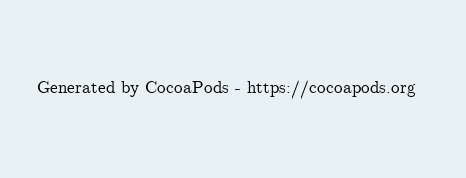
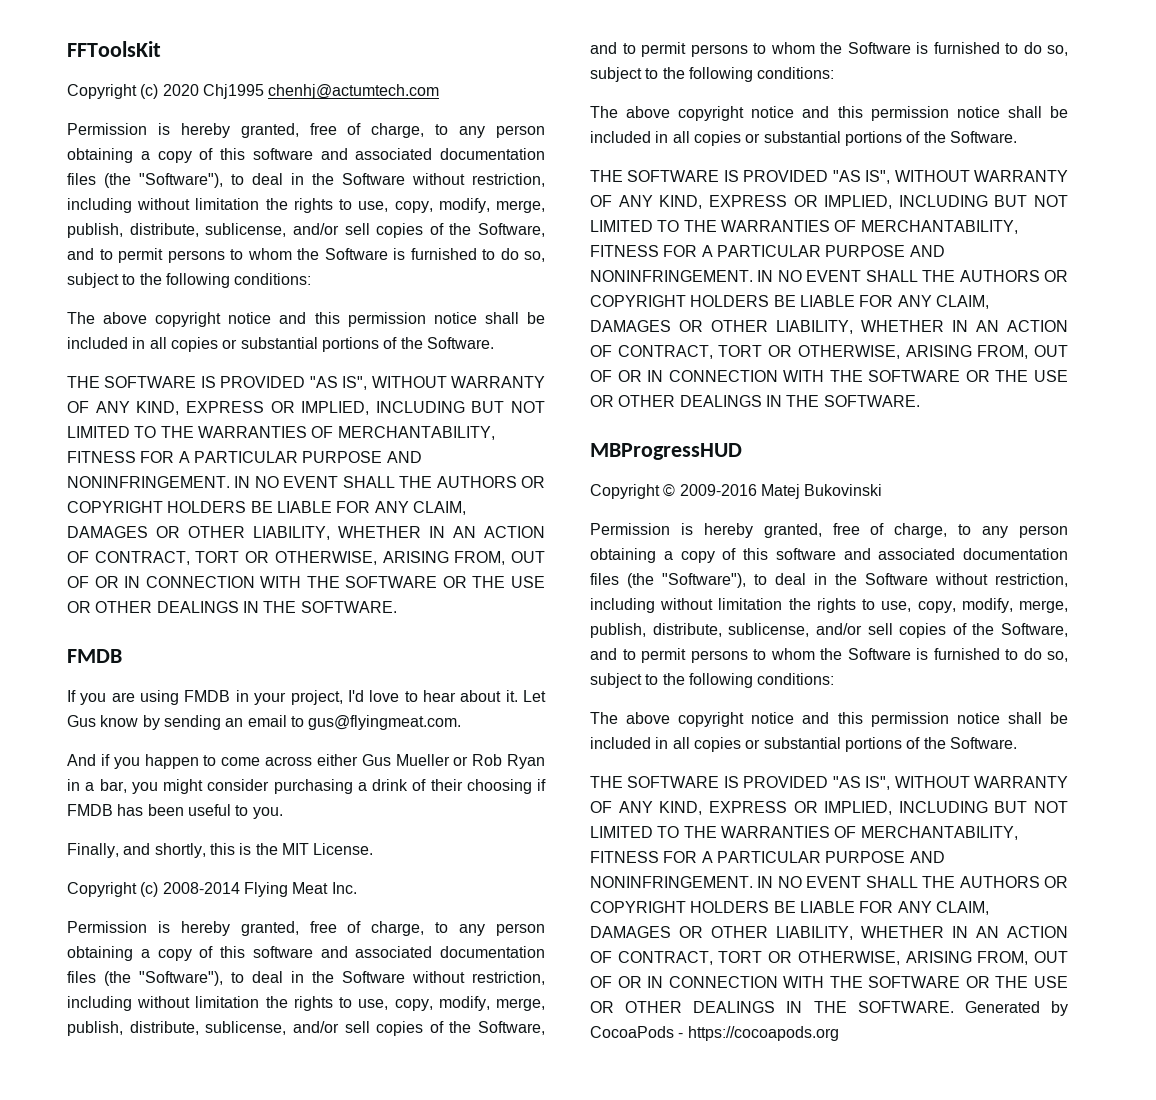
+ FFToolsKit
+ Copyright (c) 2020 Chj1995 chenhj@actumtech.com
+ Permission is hereby granted, free of charge, to any person obtaining a copy of this software and associated documentation files (the "Software"), to deal in the Software without restriction, including without limitation the rights to use, copy, modify, merge, publish, distribute, sublicense, and/or sell copies of the Software, and to permit persons to whom the Software is furnished to do so, subject to the following conditions:
+ The above copyright notice and this permission notice shall be included in all copies or substantial portions of the Software.
+ THE SOFTWARE IS PROVIDED "AS IS", WITHOUT WARRANTY OF ANY KIND, EXPRESS OR IMPLIED, INCLUDING BUT NOT LIMITED TO THE WARRANTIES OF MERCHANTABILITY, FITNESS FOR A PARTICULAR PURPOSE AND NONINFRINGEMENT. IN NO EVENT SHALL THE AUTHORS OR COPYRIGHT HOLDERS BE LIABLE FOR ANY CLAIM, DAMAGES OR OTHER LIABILITY, WHETHER IN AN ACTION OF CONTRACT, TORT OR OTHERWISE, ARISING FROM, OUT OF OR IN CONNECTION WITH THE SOFTWARE OR THE USE OR OTHER DEALINGS IN THE SOFTWARE.
+ FMDB
+ If you are using FMDB in your project, I'd love to hear about it. Let Gus know by sending an email to gus@flyingmeat.com.
+ And if you happen to come across either Gus Mueller or Rob Ryan in a bar, you might consider purchasing a drink of their choosing if FMDB has been useful to you.
+ Finally, and shortly, this is the MIT License.
+ Copyright (c) 2008-2014 Flying Meat Inc.
+ Permission is hereby granted, free of charge, to any person obtaining a copy of this software and associated documentation files (the "Software"), to deal in the Software without restriction, including without limitation the rights to use, copy, modify, merge, publish, distribute, sublicense, and/or sell copies of the Software, and to permit persons to whom the Software is furnished to do so, subject to the following conditions:
+ The above copyright notice and this permission notice shall be included in all copies or substantial portions of the Software.
+ THE SOFTWARE IS PROVIDED "AS IS", WITHOUT WARRANTY OF ANY KIND, EXPRESS OR IMPLIED, INCLUDING BUT NOT LIMITED TO THE WARRANTIES OF MERCHANTABILITY, FITNESS FOR A PARTICULAR PURPOSE AND NONINFRINGEMENT. IN NO EVENT SHALL THE AUTHORS OR COPYRIGHT HOLDERS BE LIABLE FOR ANY CLAIM, DAMAGES OR OTHER LIABILITY, WHETHER IN AN ACTION OF CONTRACT, TORT OR OTHERWISE, ARISING FROM, OUT OF OR IN CONNECTION WITH THE SOFTWARE OR THE USE OR OTHER DEALINGS IN THE SOFTWARE.
+ MBProgressHUD
+ Copyright © 2009-2016 Matej Bukovinski
+ Permission is hereby granted, free of charge, to any person obtaining a copy of this software and associated documentation files (the "Software"), to deal in the Software without restriction, including without limitation the rights to use, copy, modify, merge, publish, distribute, sublicense, and/or sell copies of the Software, and to permit persons to whom the Software is furnished to do so, subject to the following conditions:
+ The above copyright notice and this permission notice shall be included in all copies or substantial portions of the Software.
+ THE SOFTWARE IS PROVIDED "AS IS", WITHOUT WARRANTY OF ANY KIND, EXPRESS OR IMPLIED, INCLUDING BUT NOT LIMITED TO THE WARRANTIES OF MERCHANTABILITY, FITNESS FOR A PARTICULAR PURPOSE AND NONINFRINGEMENT. IN NO EVENT SHALL THE AUTHORS OR COPYRIGHT HOLDERS BE LIABLE FOR ANY CLAIM, DAMAGES OR OTHER LIABILITY, WHETHER IN AN ACTION OF CONTRACT, TORT OR OTHERWISE, ARISING FROM, OUT OF OR IN CONNECTION WITH THE SOFTWARE OR THE USE OR OTHER DEALINGS IN THE SOFTWARE.

